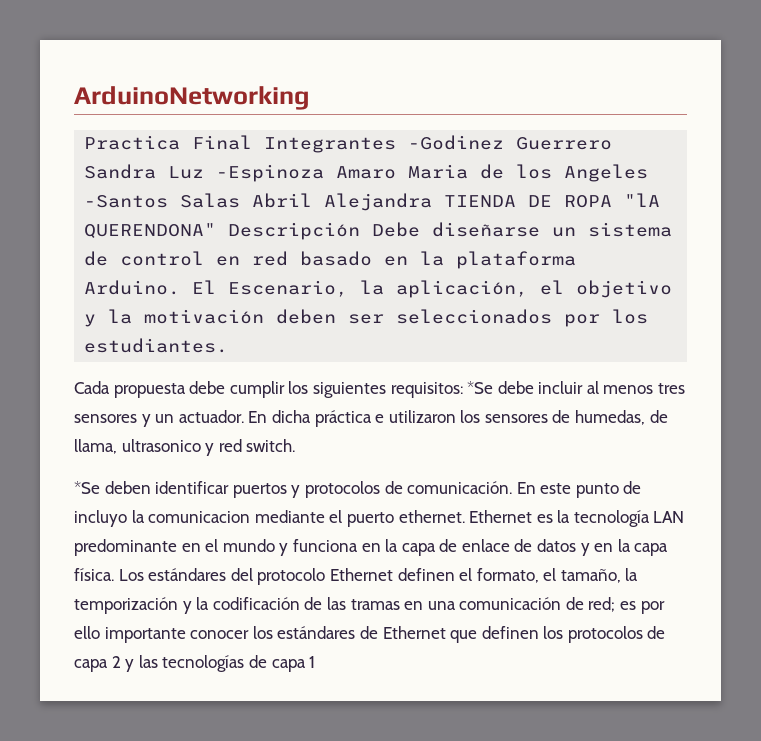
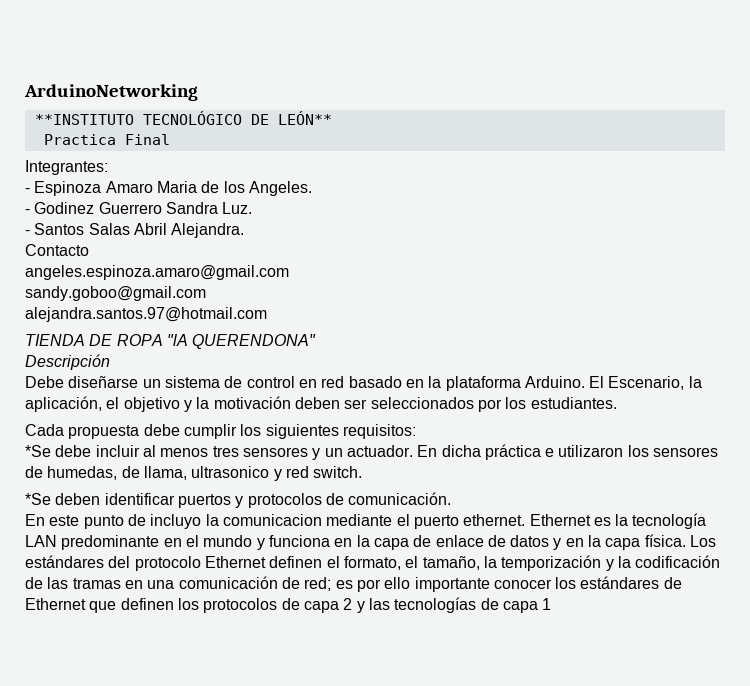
- Practica Final Integrantes -Godinez Guerrero Sandra Luz -Espinoza Amaro Maria de los Angeles -Santos Salas Abril Alejandra TIENDA DE ROPA "lA QUERENDONA" Descripción Debe diseñarse un sistema de control en red basado en la plataforma Arduino.
+ **INSTITUTO TECNOLÓGICO DE LEÓN**
+ Practica Final
+ Integrantes:
+ - Espinoza Amaro Maria de los Angeles.
+ - Godinez Guerrero Sandra Luz.
+ - Santos Salas Abril Alejandra.
+ Contacto
+ angeles.espinoza.amaro@gmail.com
+ sandy.goboo@gmail.com
+ alejandra.santos.97@hotmail.com
+ TIENDA DE ROPA "lA QUERENDONA"
+ Descripción
+ Debe diseñarse un sistema de control en red basado en la plataforma Arduino.
- Cada propuesta debe cumplir los siguientes requisitos: *Se debe incluir al menos tres sensores y un actuador.
+ Cada propuesta debe cumplir los siguientes requisitos:
+ *Se debe incluir al menos tres sensores y un actuador.
- *Se deben identificar puertos y protocolos de comunicación. En este punto de incluyo la comunicacion mediante el puerto ethernet.
+ *Se deben identificar puertos y protocolos de comunicación.
+ En este punto de incluyo la comunicacion mediante el puerto ethernet.

